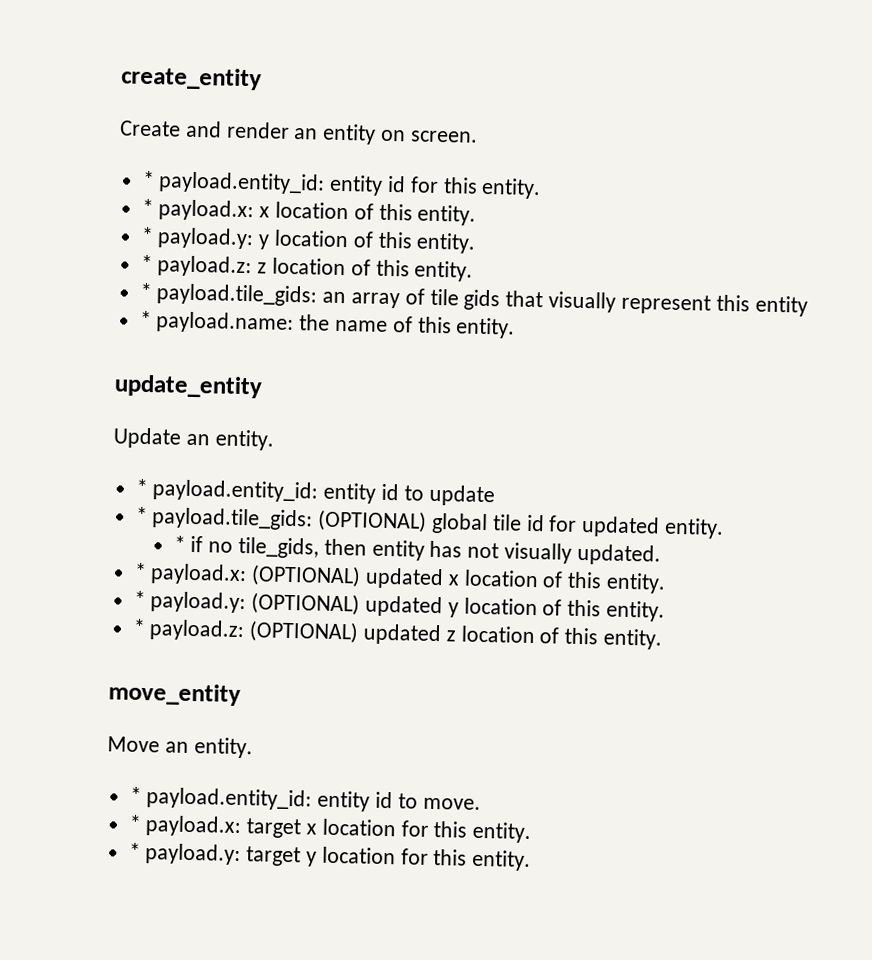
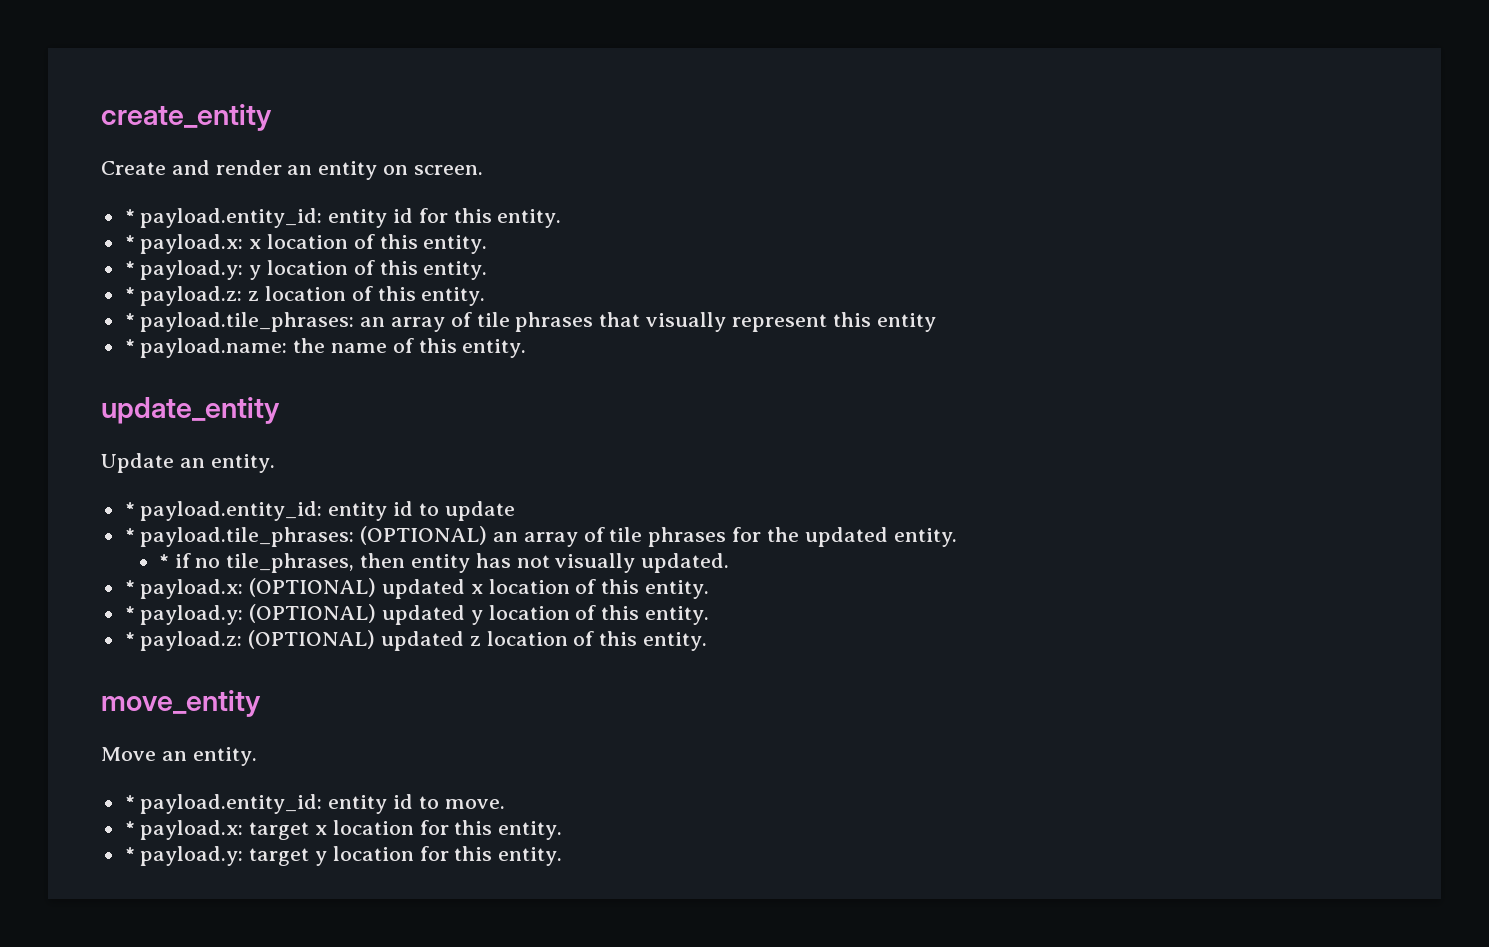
- * payload.tile_gids: an array of tile gids that visually represent this entity
+ * payload.tile_phrases: an array of tile phrases that visually represent this entity
- * payload.tile_gids: (OPTIONAL) global tile id for updated entity.
+ * payload.tile_phrases: (OPTIONAL) an array of tile phrases for the updated entity.
- * if no tile_gids, then entity has not visually updated.
+ * if no tile_phrases, then entity has not visually updated.

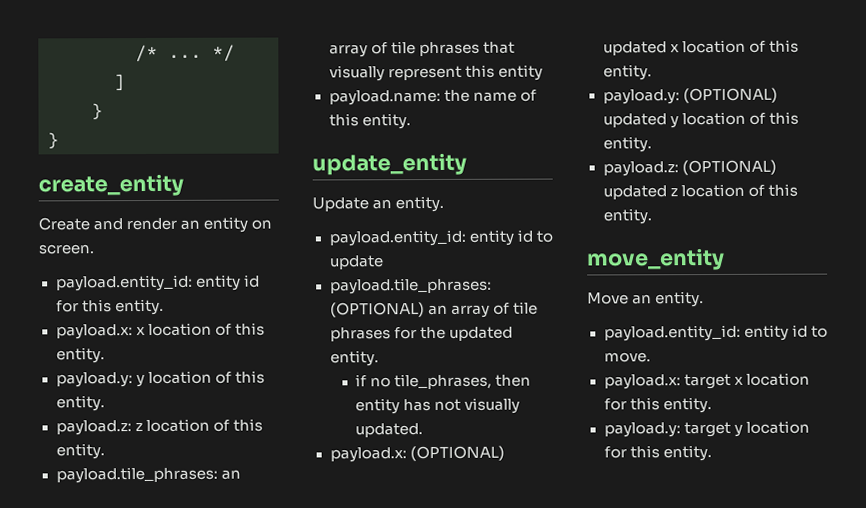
+ /* ... */
+ ]
+ }
+ }
- * payload.entity_id: entity id for this entity.
+ payload.entity_id: entity id for this entity.
- * payload.x: x location of this entity.
+ payload.x: x location of this entity.
- * payload.y: y location of this entity.
+ payload.y: y location of this entity.
- * payload.z: z location of this entity.
+ payload.z: z location of this entity.
- * payload.tile_phrases: an array of tile phrases that visually represent this entity
+ payload.tile_phrases: an array of tile phrases that visually represent this entity
- * payload.name: the name of this entity.
+ payload.name: the name of this entity.
- * payload.entity_id: entity id to update
+ payload.entity_id: entity id to update
- * payload.tile_phrases: (OPTIONAL) an array of tile phrases for the updated entity.
+ payload.tile_phrases: (OPTIONAL) an array of tile phrases for the updated entity.
- * if no tile_phrases, then entity has not visually updated.
+ if no tile_phrases, then entity has not visually updated.
- * payload.x: (OPTIONAL) updated x location of this entity.
+ payload.x: (OPTIONAL) updated x location of this entity.
- * payload.y: (OPTIONAL) updated y location of this entity.
+ payload.y: (OPTIONAL) updated y location of this entity.
- * payload.z: (OPTIONAL) updated z location of this entity.
+ payload.z: (OPTIONAL) updated z location of this entity.
- * payload.entity_id: entity id to move.
+ payload.entity_id: entity id to move.
- * payload.x: target x location for this entity.
+ payload.x: target x location for this entity.
- * payload.y: target y location for this entity.
+ payload.y: target y location for this entity.

